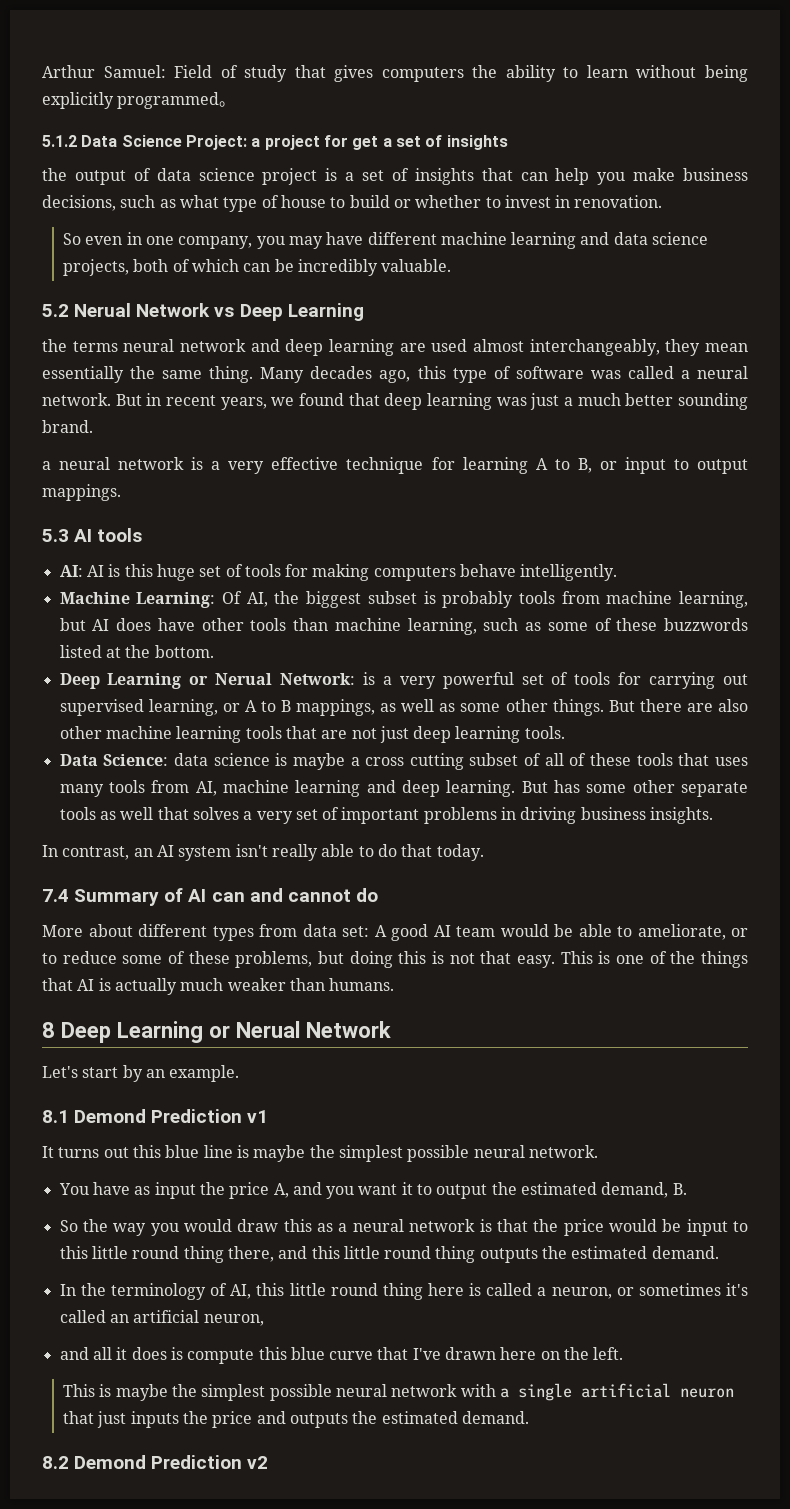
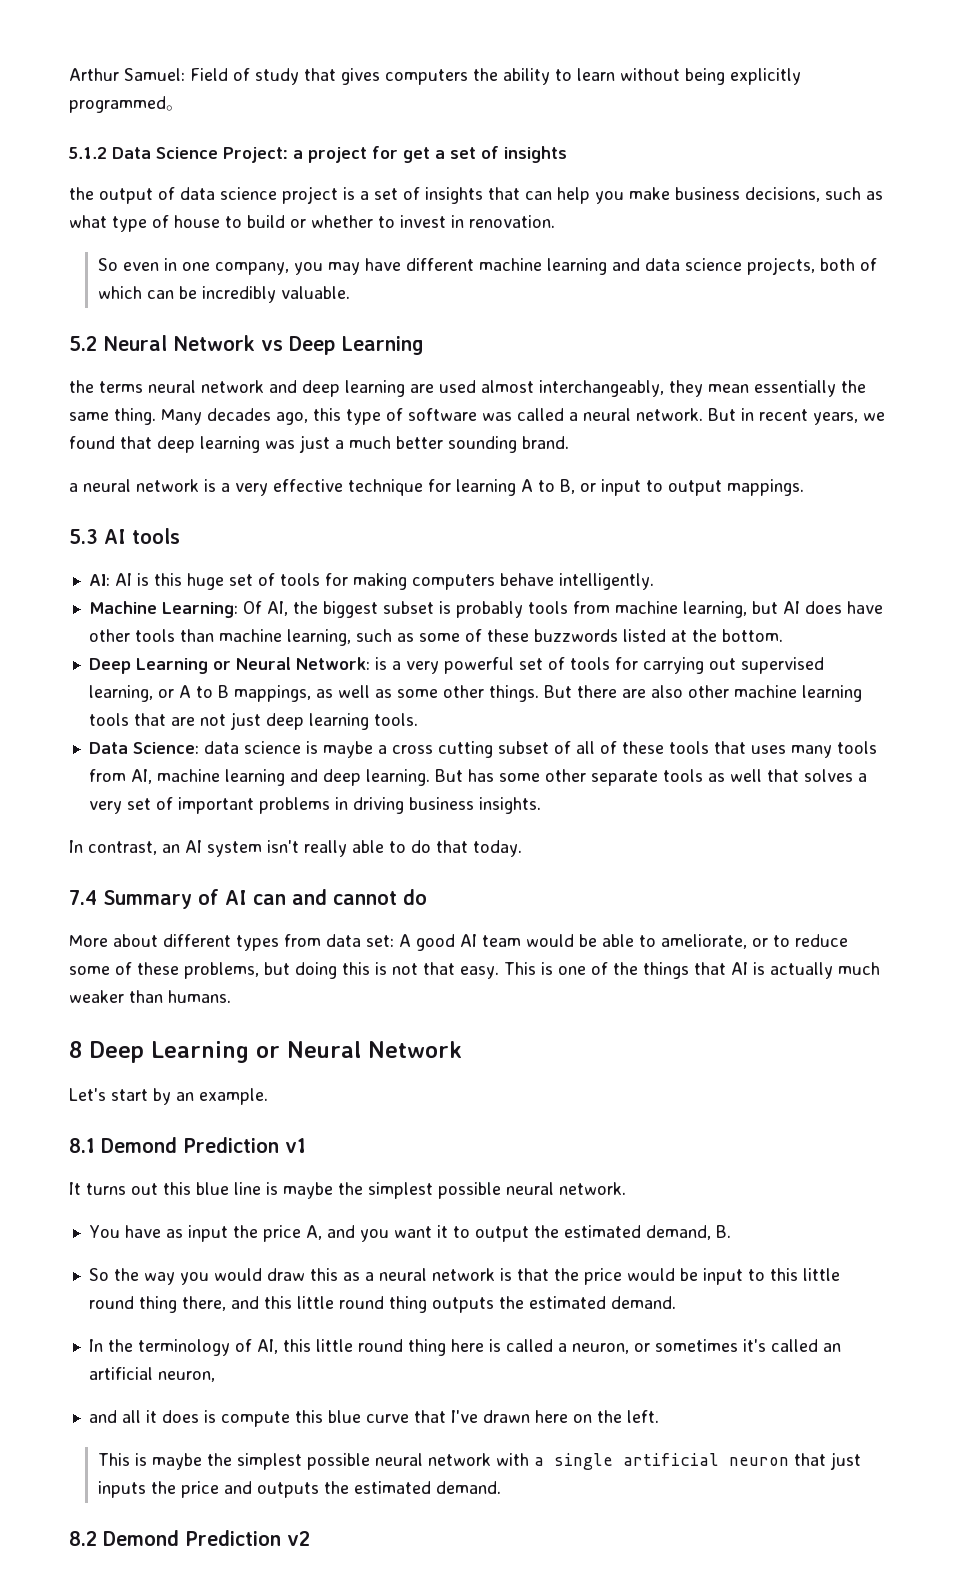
- 5.2 Nerual Network vs Deep Learning
+ 5.2 Neural Network vs Deep Learning
- Deep Learning or Nerual Network: is a very powerful set of tools for carrying out supervised learning, or A to B mappings, as well as some other things.
+ Deep Learning or Neural Network: is a very powerful set of tools for carrying out supervised learning, or A to B mappings, as well as some other things.
- 8 Deep Learning or Nerual Network
+ 8 Deep Learning or Neural Network

